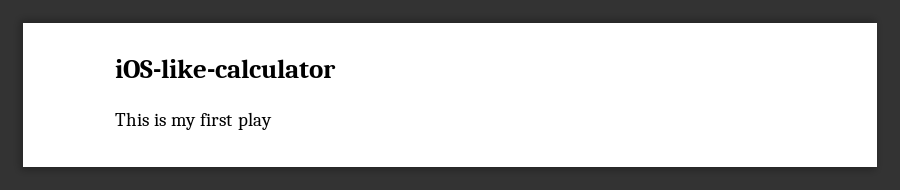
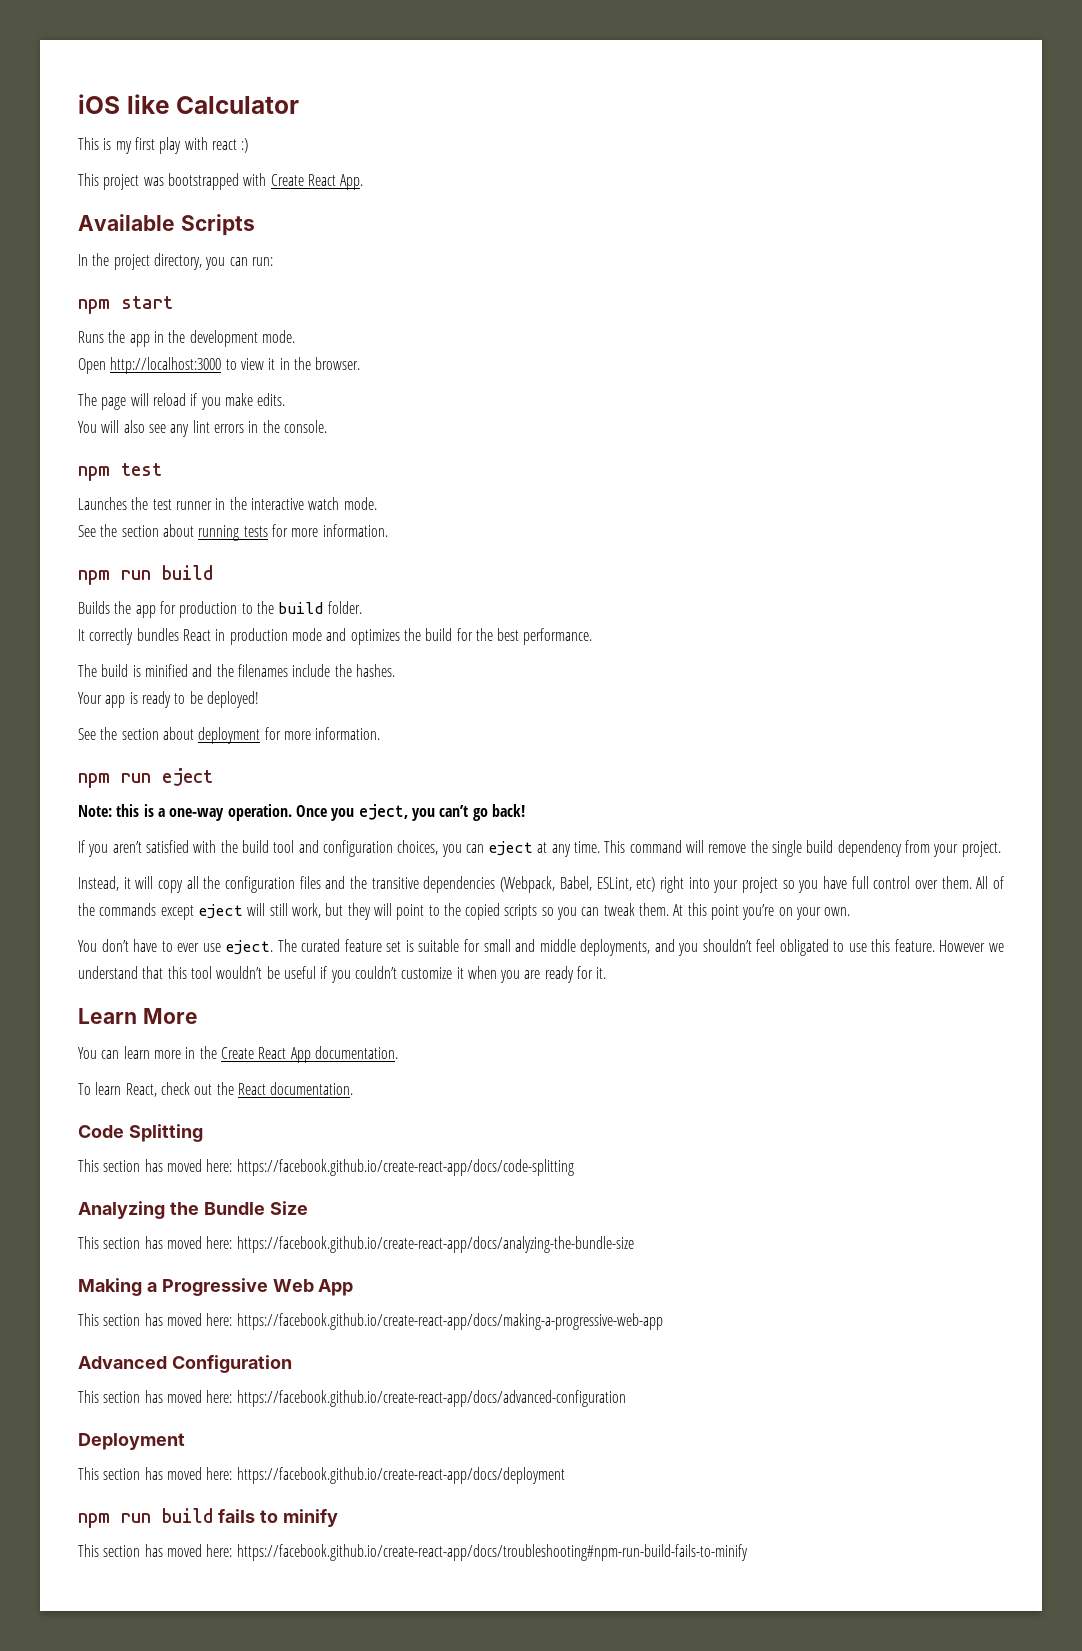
- iOS-like-calculator
+ iOS like Calculator
- This is my first play
+ This is my first play with react :)
+ This project was bootstrapped with Create React App.
+ Available Scripts
+ In the project directory, you can run:
+ npm start
+ Runs the app in the development mode.
+ Open http://localhost:3000 to view it in the browser.
+ The page will reload if you make edits.
+ You will also see any lint errors in the console.
+ npm test
+ Launches the test runner in the interactive watch mode.
+ See the section about running tests for more information.
+ npm run build
+ Builds the app for production to the build folder.
+ It correctly bundles React in production mode and optimizes the build for the best performance.
+ The build is minified and the filenames include the hashes.
+ Your app is ready to be deployed!
+ See the section about deployment for more information.
+ npm run eject
+ Note: this is a one-way operation. Once you eject, you can’t go back!
+ If you aren’t satisfied with the build tool and configuration choices, you can eject at any time. This command will remove the single build dependency from your project.
+ Instead, it will copy all the configuration files and the transitive dependencies (Webpack, Babel, ESLint, etc) right into your project so you have full control over them. All of the commands except eject will still work, but they will point to the copied scripts so you can tweak them. At this point you’re on your own.
+ You don’t have to ever use eject. The curated feature set is suitable for small and middle deployments, and you shouldn’t feel obligated to use this feature. However we understand that this tool wouldn’t be useful if you couldn’t customize it when you are ready for it.
+ Learn More
+ You can learn more in the Create React App documentation.
+ To learn React, check out the React documentation.
+ Code Splitting
+ This section has moved here: https://facebook.github.io/create-react-app/docs/code-splitting
+ Analyzing the Bundle Size
+ This section has moved here: https://facebook.github.io/create-react-app/docs/analyzing-the-bundle-size
+ Making a Progressive Web App
+ This section has moved here: https://facebook.github.io/create-react-app/docs/making-a-progressive-web-app
+ Advanced Configuration
+ This section has moved here: https://facebook.github.io/create-react-app/docs/advanced-configuration
+ Deployment
+ This section has moved here: https://facebook.github.io/create-react-app/docs/deployment
+ npm run build fails to minify
+ This section has moved here: https://facebook.github.io/create-react-app/docs/troubleshooting#npm-run-build-fails-to-minify

